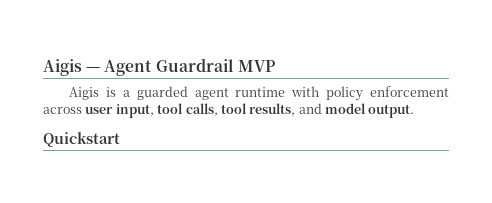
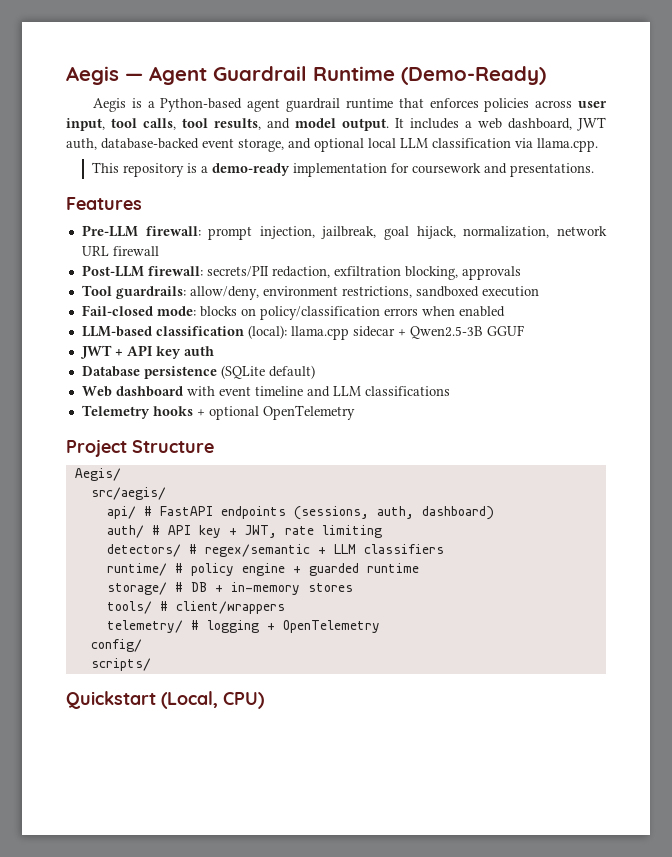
- Aigis — Agent Guardrail MVP
- Aigis is a guarded agent runtime with policy enforcement across user input, tool calls, tool results, and model output.
+ Aegis — Agent Guardrail Runtime (Demo-Ready)
+ Aegis is a Python-based agent guardrail runtime that enforces policies across user input, tool calls, tool results, and model output. It includes a web dashboard, JWT auth, database-backed event storage, and optional local LLM classification via llama.cpp.
+ This repository is a demo-ready implementation for coursework and presentations.
+ Features
+ Pre-LLM firewall: prompt injection, jailbreak, goal hijack, normalization, network URL firewall
+ Post-LLM firewall: secrets/PII redaction, exfiltration blocking, approvals
+ Tool guardrails: allow/deny, environment restrictions, sandboxed execution
+ Fail-closed mode: blocks on policy/classification errors when enabled
+ LLM-based classification (local): llama.cpp sidecar + Qwen2.5-3B GGUF
+ JWT + API key auth
+ Database persistence (SQLite default)
+ Web dashboard with event timeline and LLM classifications
+ Telemetry hooks + optional OpenTelemetry
+ Project Structure
+ Aegis/
+ src/aegis/
+ api/ # FastAPI endpoints (sessions, auth, dashboard)
+ auth/ # API key + JWT, rate limiting
+ detectors/ # regex/semantic + LLM classifiers
+ runtime/ # policy engine + guarded runtime
+ storage/ # DB + in-memory stores
+ tools/ # client/wrappers
+ telemetry/ # logging + OpenTelemetry
+ config/
+ scripts/
- Quickstart
+ Quickstart (Local, CPU)

